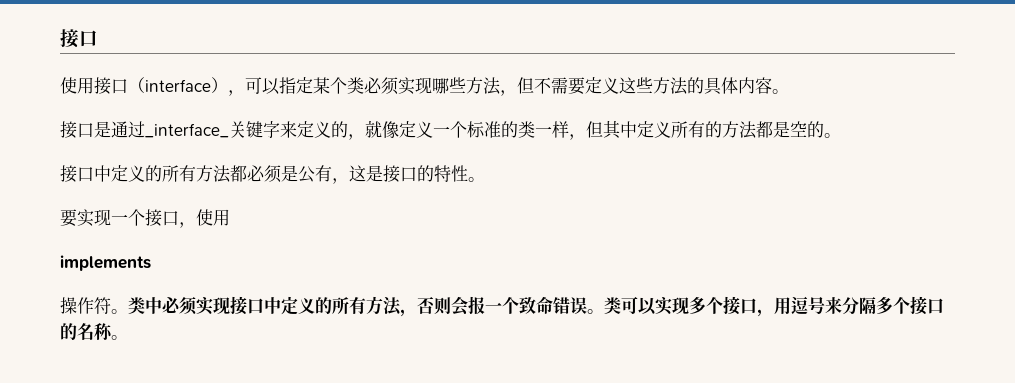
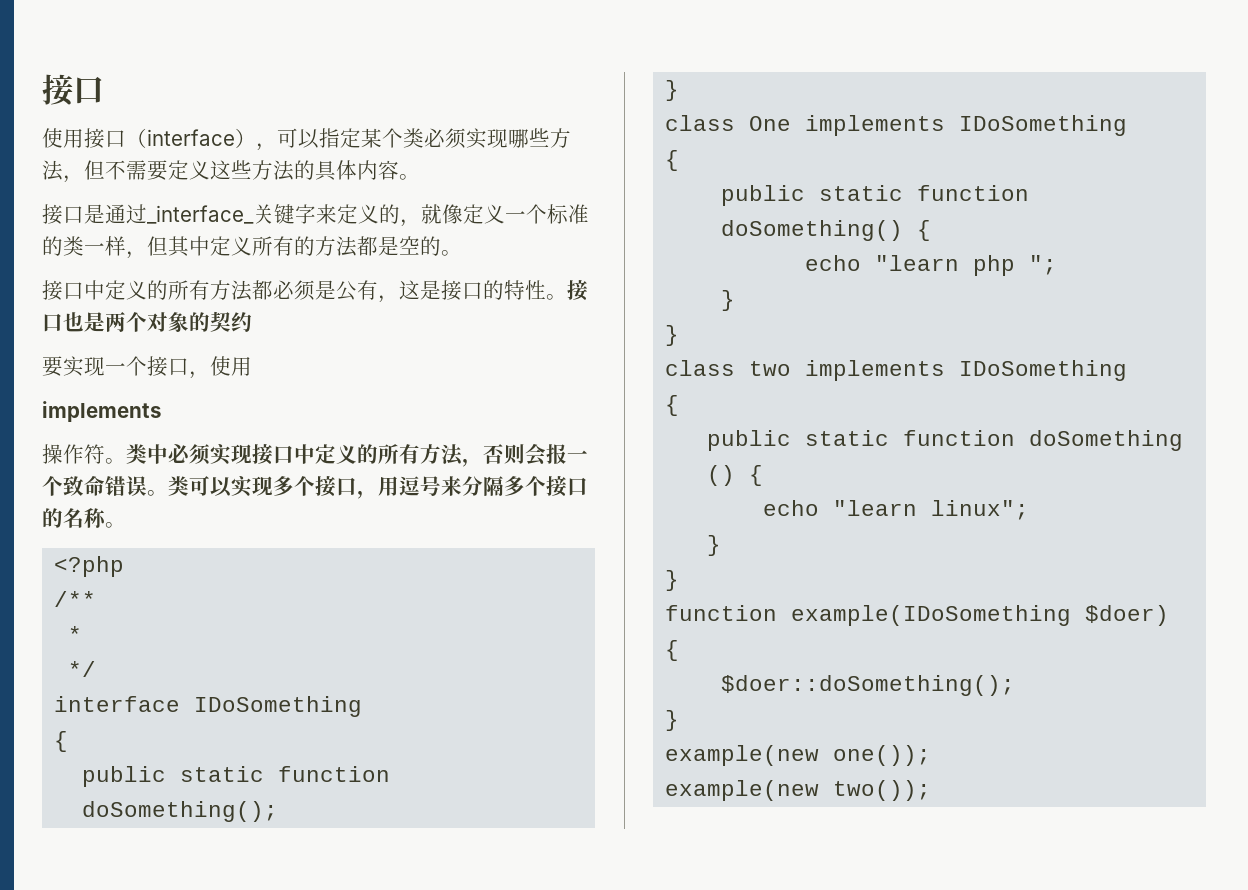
+ 接口也是两个对象的契约
+ <?php
+ /**
+ *
+ */
+ interface IDoSomething
+ {
+ public static function doSomething();
+ }
+ class One implements IDoSomething
+ {
+ public static function doSomething() {
+ echo "learn php ";
+ }
+ }
+ class two implements IDoSomething
+ {
+ public static function doSomething () {
+ echo "learn linux";
+ }
+ }
+ function example(IDoSomething $doer) {
+ $doer::doSomething();
+ }
+ example(new one());
+ example(new two());

